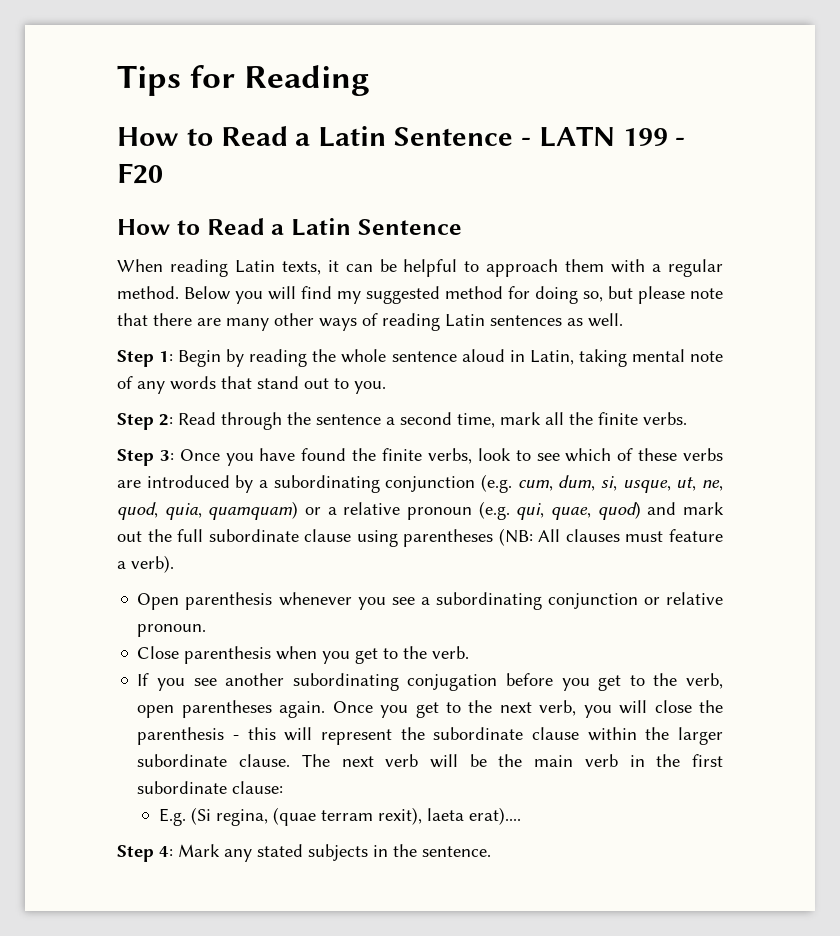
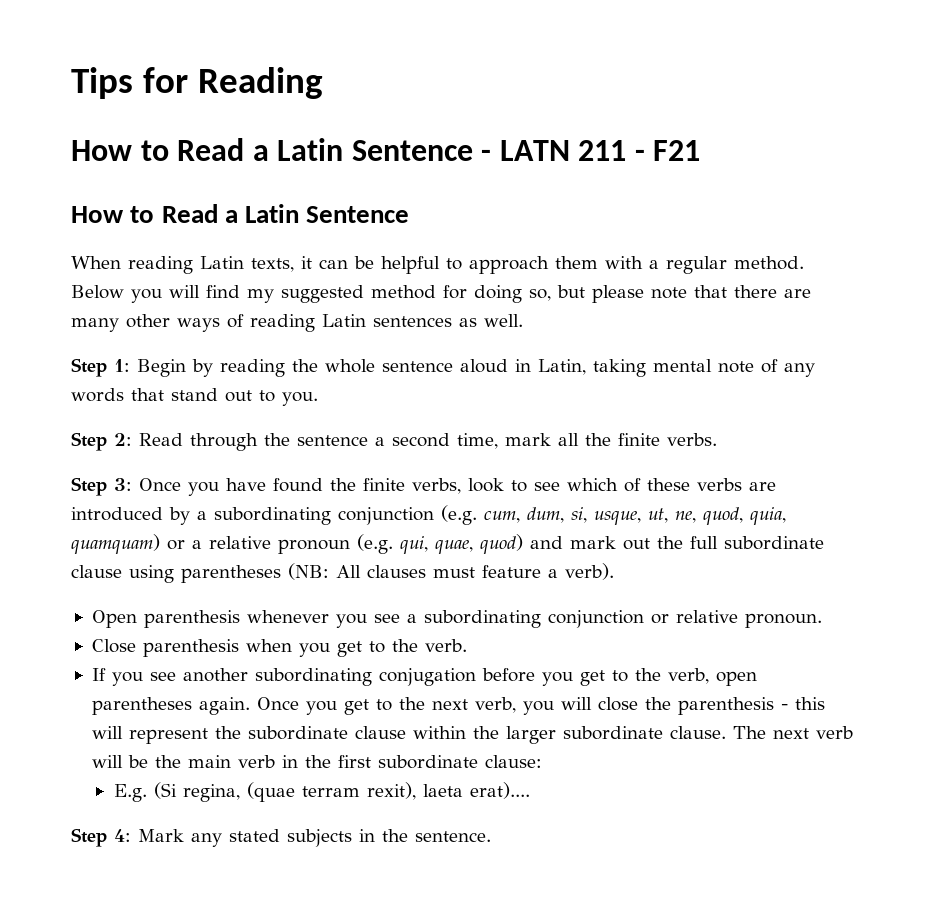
- How to Read a Latin Sentence - LATN 199 - F20
+ How to Read a Latin Sentence - LATN 211 - F21

